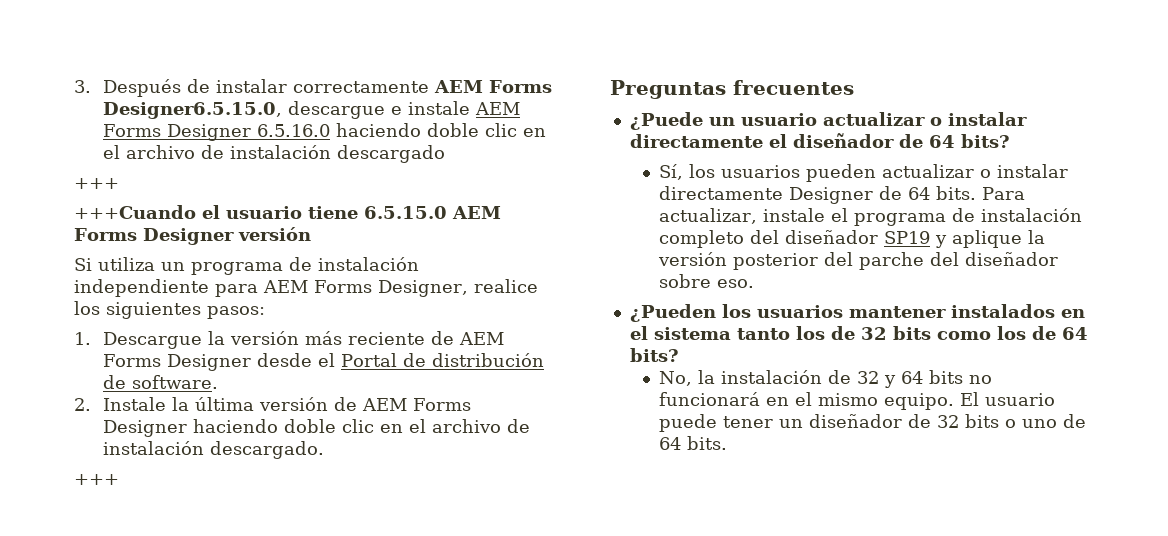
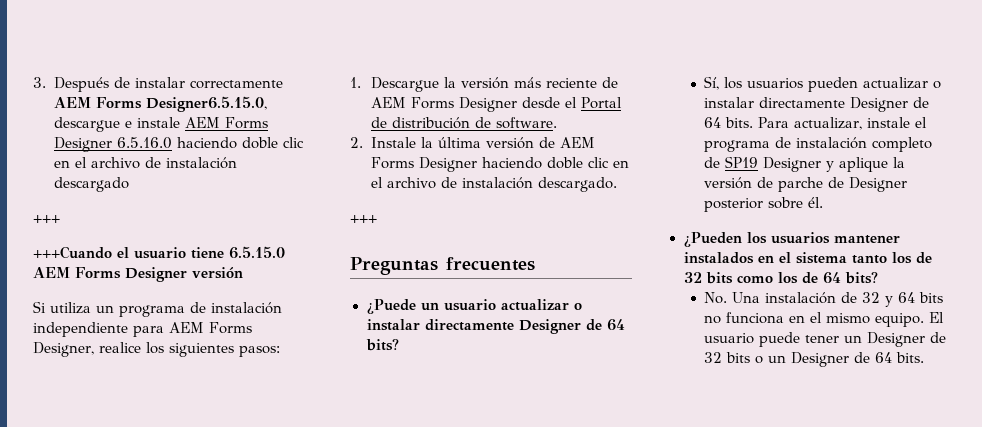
- ¿Puede un usuario actualizar o instalar directamente el diseñador de 64 bits?
+ ¿Puede un usuario actualizar o instalar directamente Designer de 64 bits?
- Para actualizar, instale el programa de instalación completo del diseñador SP19 y aplique la versión posterior del parche del diseñador sobre eso.
+ Para actualizar, instale el programa de instalación completo de SP19 Designer y aplique la versión de parche de Designer posterior sobre él.
- No, la instalación de 32 y 64 bits no funcionará en el mismo equipo.
+ No. Una instalación de 32 y 64 bits no funciona en el mismo equipo.
- El usuario puede tener un diseñador de 32 bits o uno de 64 bits.
+ El usuario puede tener un Designer de 32 bits o un Designer de 64 bits.

